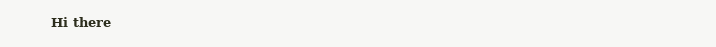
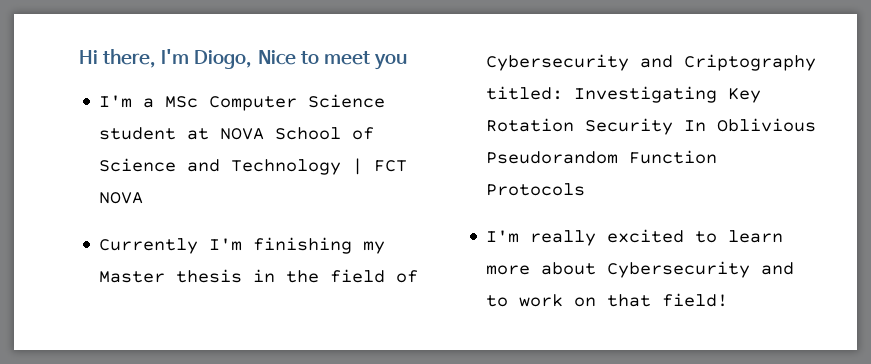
- Hi there
+ Hi there, I'm Diogo, Nice to meet you
+ I'm a MSc Computer Science student at NOVA School of Science and Technology | FCT NOVA
+ Currently I'm finishing my Master thesis in the field of Cybersecurity and Criptography titled: Investigating Key Rotation Security In Oblivious Pseudorandom Function Protocols
+ I'm really excited to learn more about Cybersecurity and to work on that field!

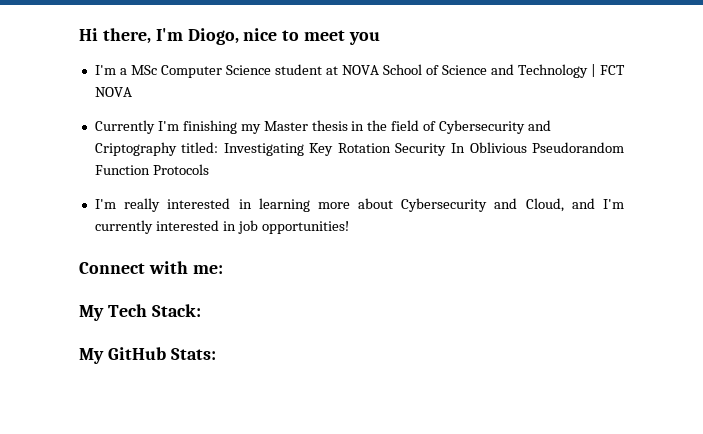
- Hi there, I'm Diogo, Nice to meet you
+ Hi there, I'm Diogo, nice to meet you
- I'm really excited to learn more about Cybersecurity and to work on that field!
+ I'm really interested in learning more about Cybersecurity and Cloud, and I'm currently interested in job opportunities!
+ Connect with me:
+ My Tech Stack:
+ My GitHub Stats:

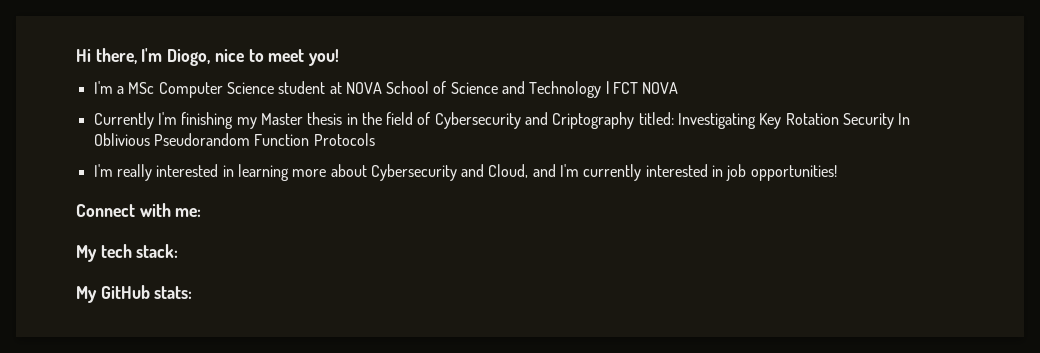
- Hi there, I'm Diogo, nice to meet you
+ Hi there, I'm Diogo, nice to meet you!
- My Tech Stack:
+ My tech stack:
- My GitHub Stats:
+ My GitHub stats:

